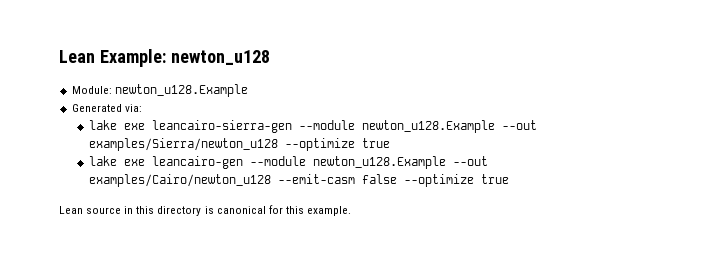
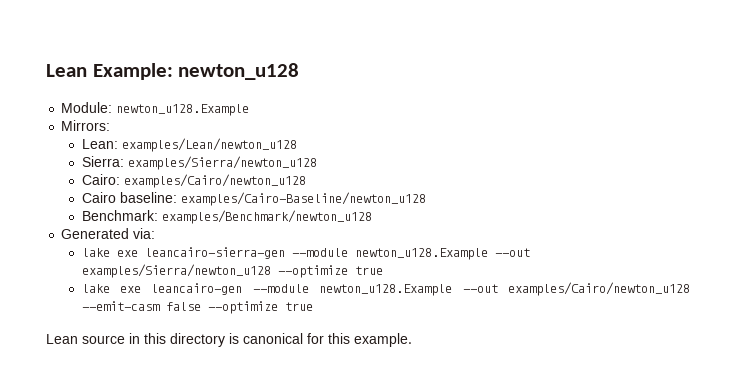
+ Mirrors:
+ Lean: examples/Lean/newton_u128
+ Sierra: examples/Sierra/newton_u128
+ Cairo: examples/Cairo/newton_u128
+ Cairo baseline: examples/Cairo-Baseline/newton_u128
+ Benchmark: examples/Benchmark/newton_u128

